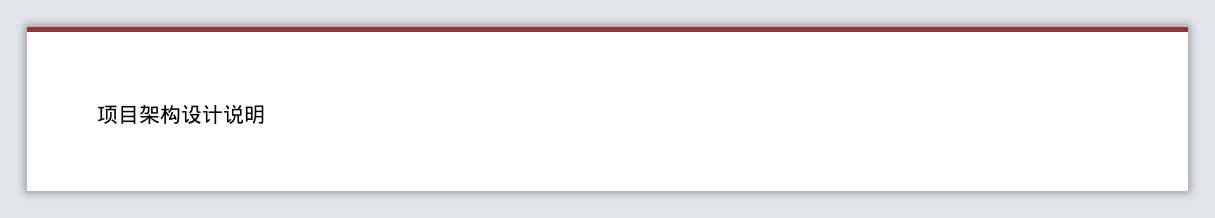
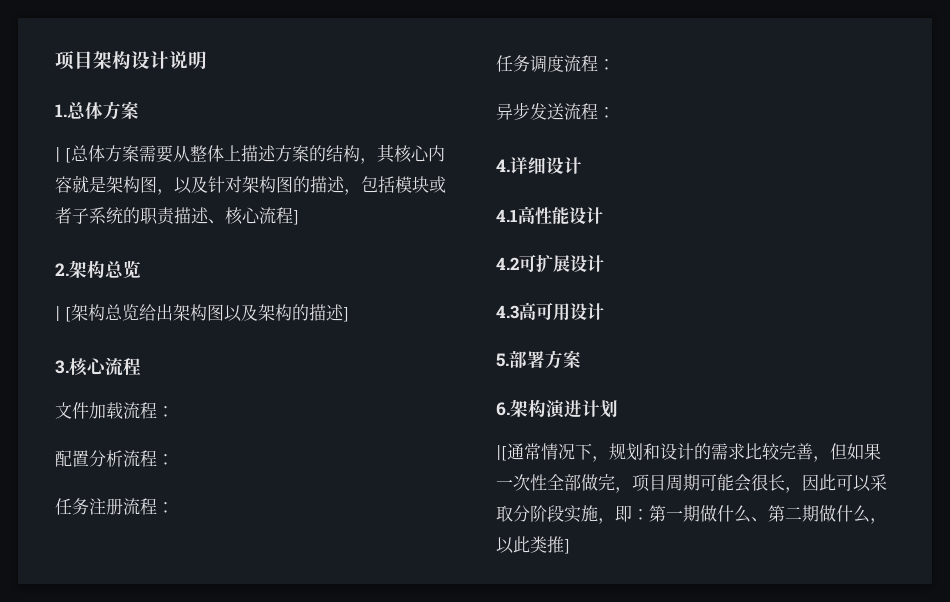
+ 1.总体方案
+ | [总体方案需要从整体上描述方案的结构，其核心内容就是架构图，以及针对架构图的描述，包括模块或者子系统的职责描述、核心流程]
+ 2.架构总览
+ | [架构总览给出架构图以及架构的描述]
+ 3.核心流程
+ 文件加载流程：
+ 配置分析流程：
+ 任务注册流程：
+ 任务调度流程：
+ 异步发送流程：
+ 4.详细设计
+ 4.1高性能设计
+ 4.2可扩展设计
+ 4.3高可用设计
+ 5.部署方案
+ 6.架构演进计划
+ |[通常情况下，规划和设计的需求比较完善，但如果一次性全部做完，项目周期可能会很长，因此可以采取分阶段实施，即：第一期做什么、第二期做什么，以此类推]

